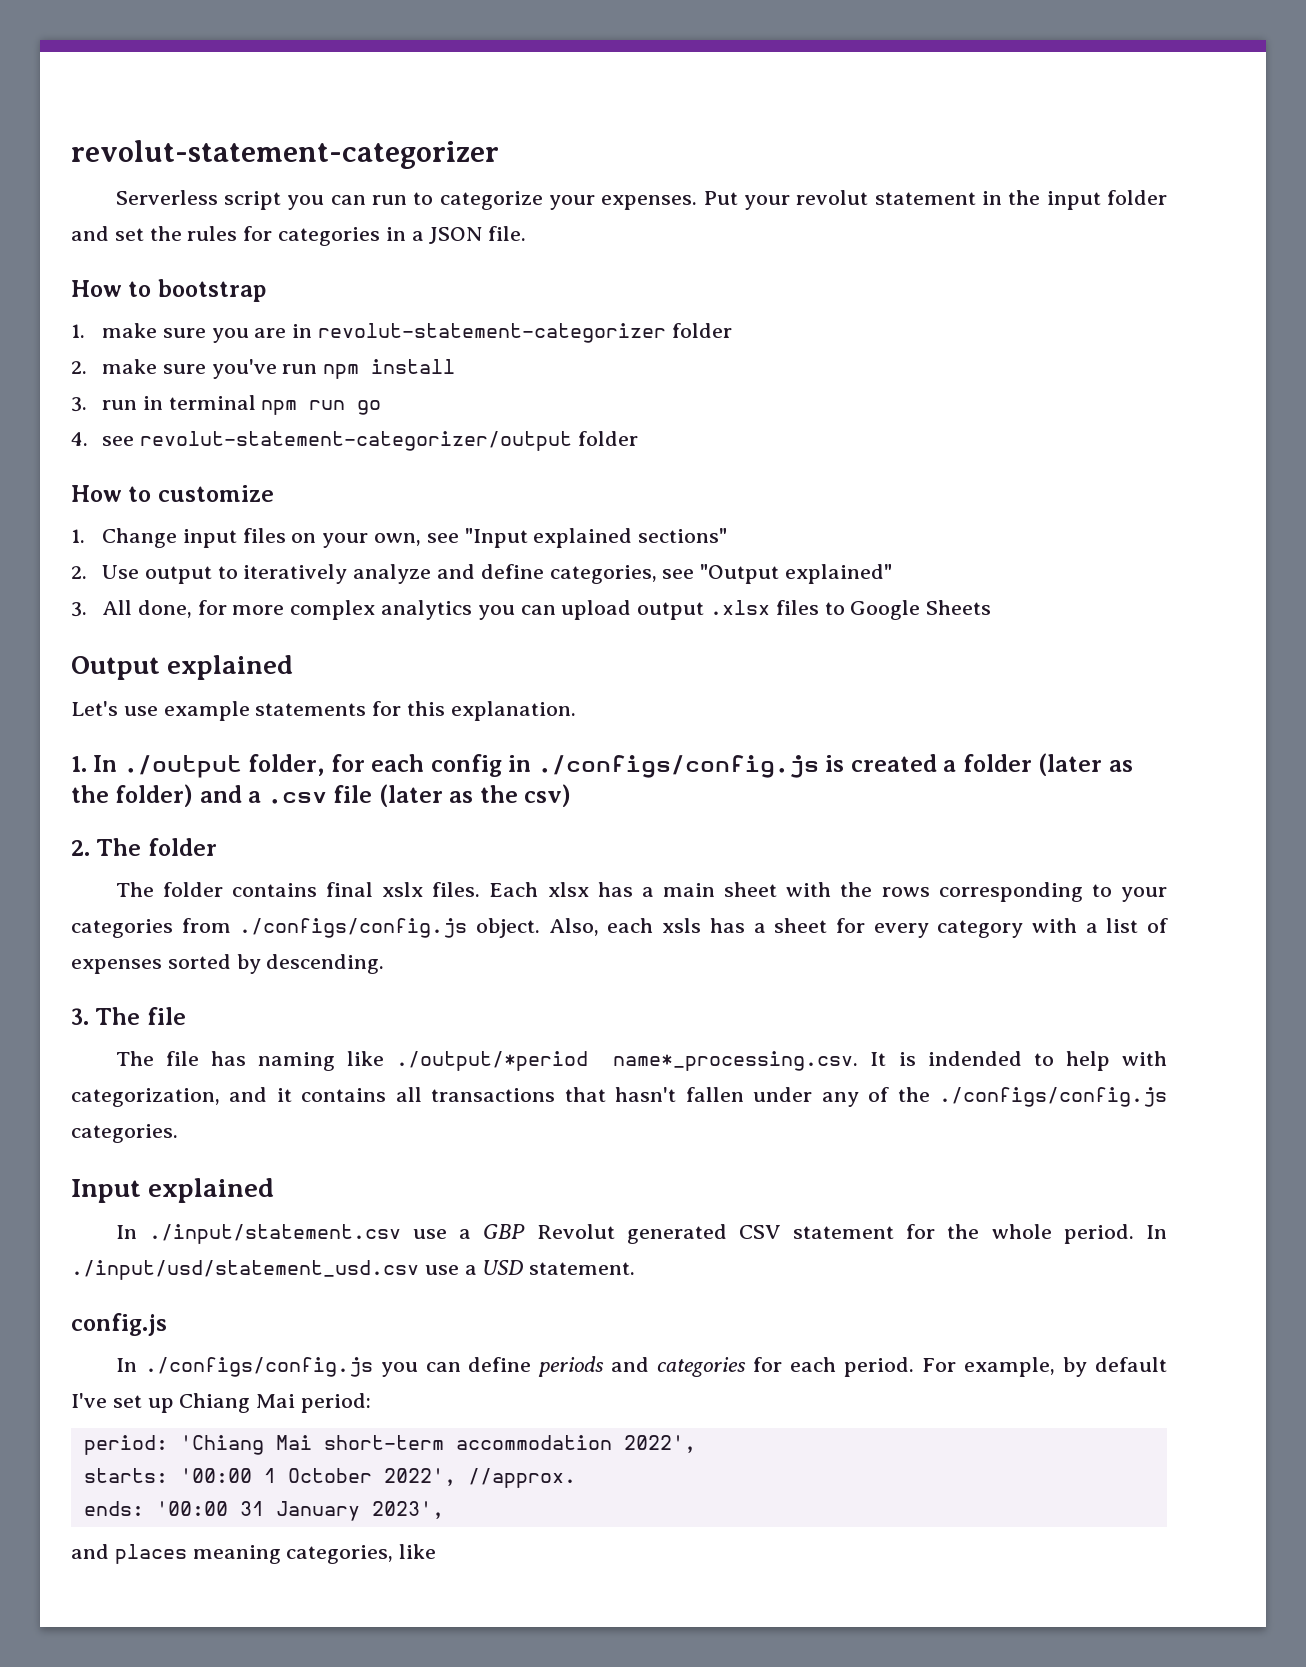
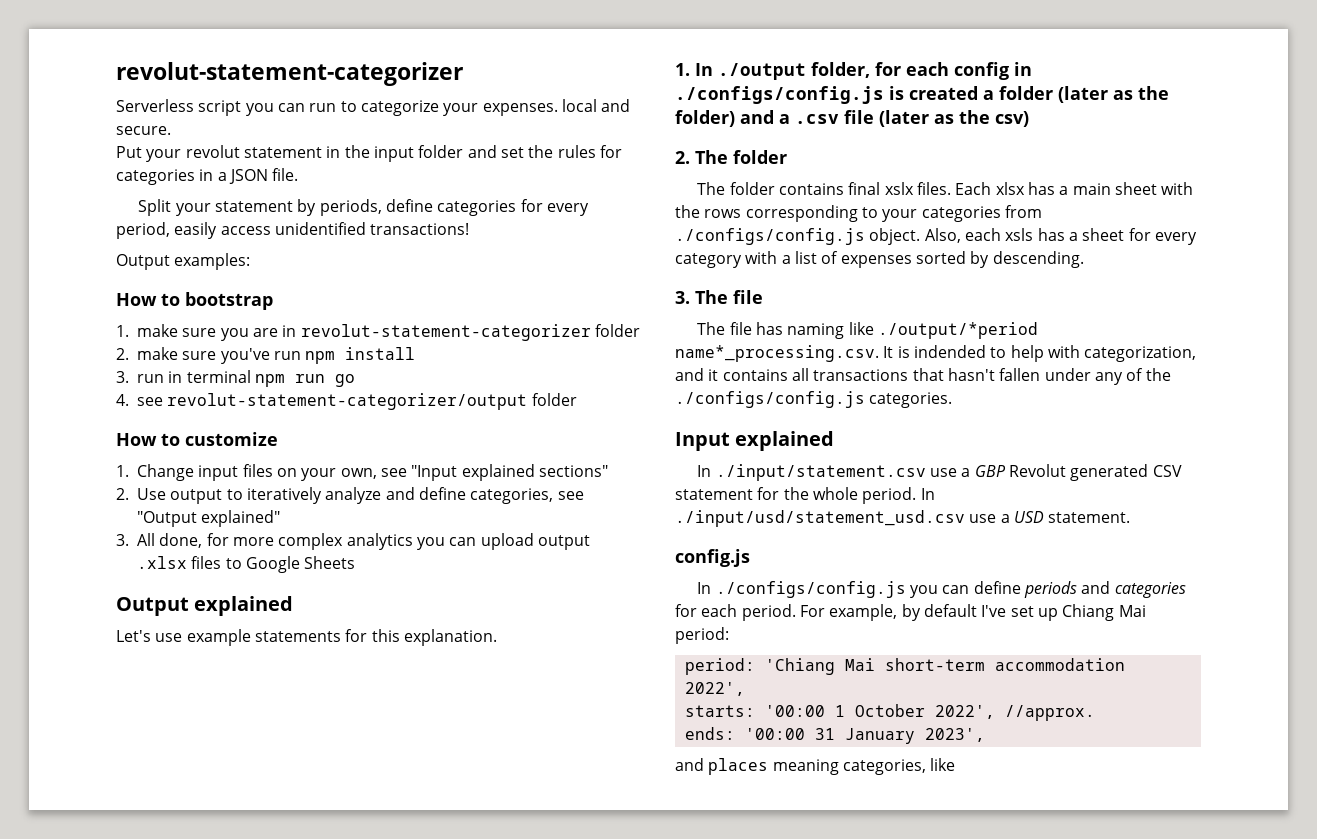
- Serverless script you can run to categorize your expenses. Put your revolut statement in the input folder and set the rules for categories in a JSON file.
+ Serverless script you can run to categorize your expenses. local and secure.
+ Put your revolut statement in the input folder and set the rules for categories in a JSON file.
+ Split your statement by periods, define categories for every period, easily access unidentified transactions!
+ Output examples:

